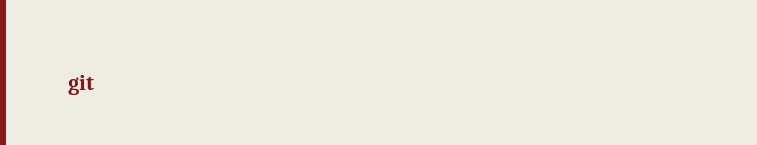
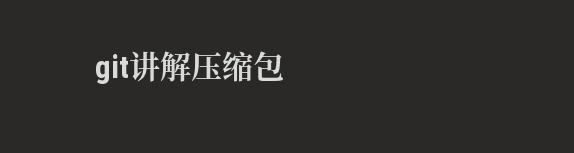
- git
+ git讲解压缩包

